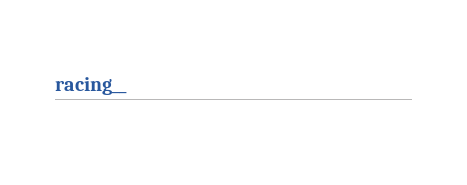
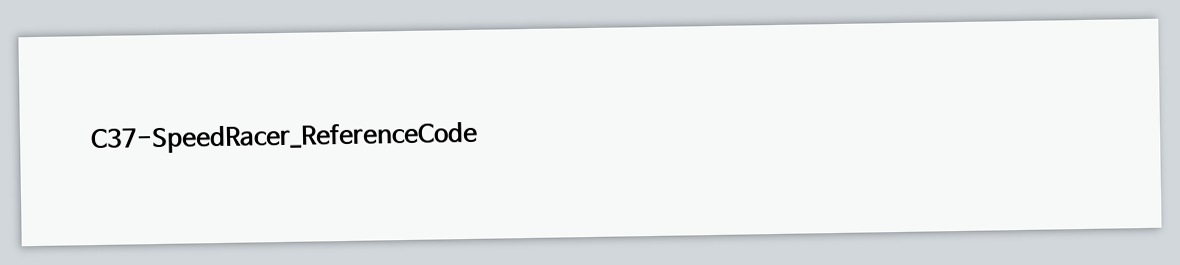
- racing__
+ C37-SpeedRacer_ReferenceCode

